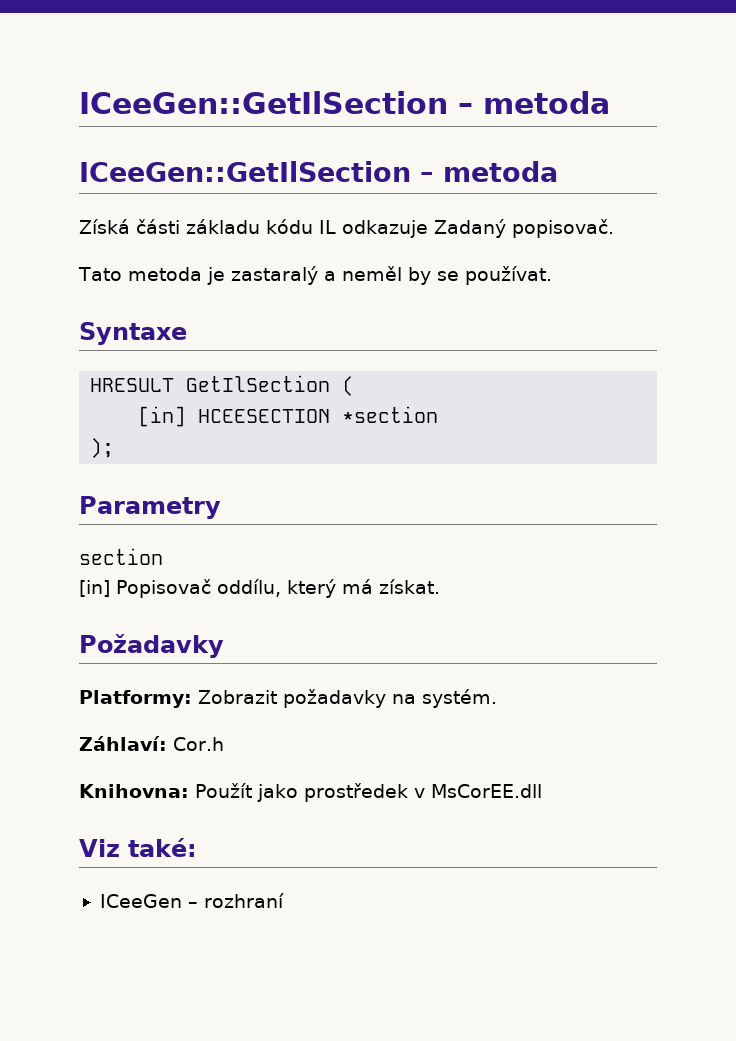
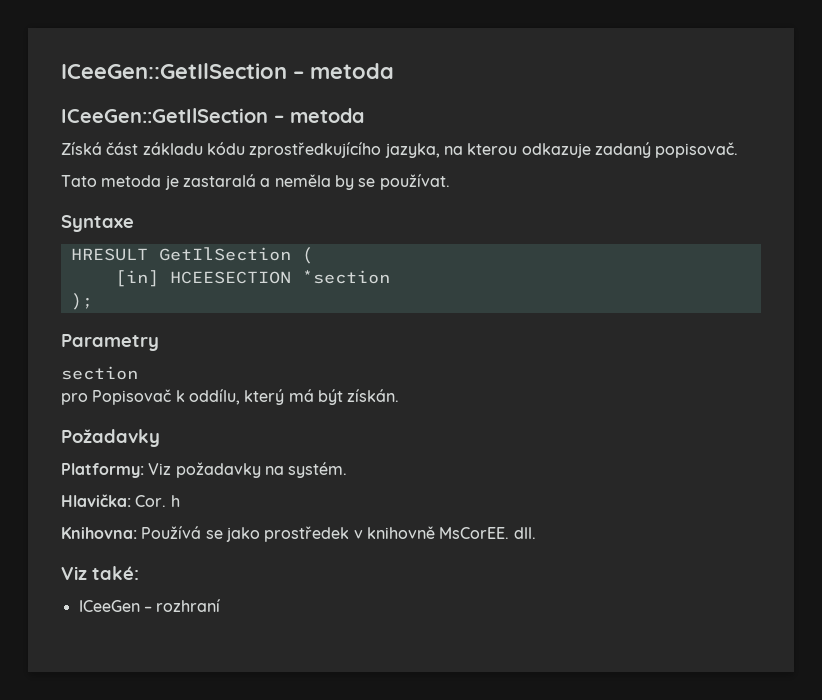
- Získá části základu kódu IL odkazuje Zadaný popisovač.
+ Získá část základu kódu zprostředkujícího jazyka, na kterou odkazuje zadaný popisovač.
- Tato metoda je zastaralý a neměl by se používat.
+ Tato metoda je zastaralá a neměla by se používat.
- [in] Popisovač oddílu, který má získat.
+ pro Popisovač k oddílu, který má být získán.
- Platformy: Zobrazit požadavky na systém.
+ Platformy: Viz požadavky na systém.
- Záhlaví: Cor.h
+ Hlavička: Cor. h
- Knihovna: Použít jako prostředek v MsCorEE.dll
+ Knihovna: Používá se jako prostředek v knihovně MsCorEE. dll.

